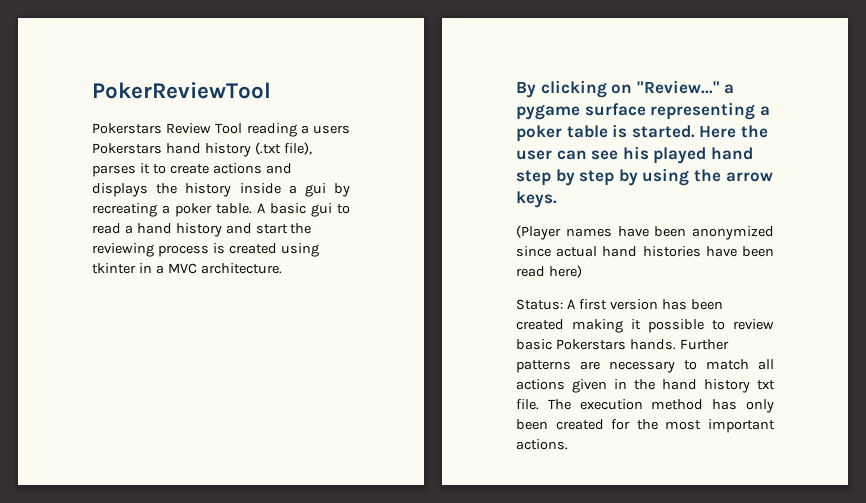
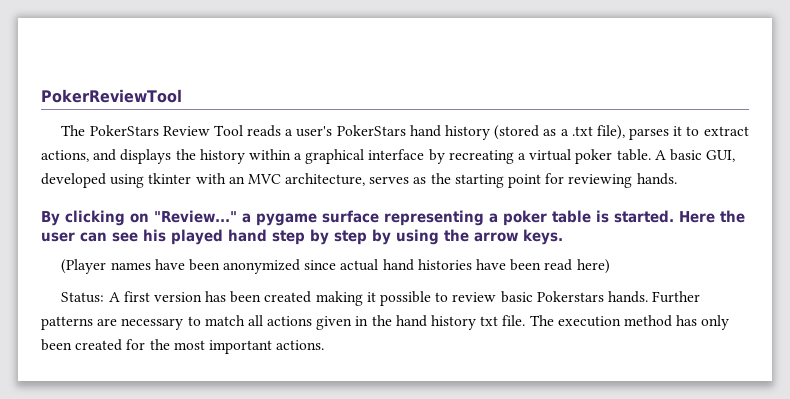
- Pokerstars Review Tool reading a users Pokerstars hand history (.txt file), parses it to create actions and displays the history inside a gui by recreating a poker table.
+ The PokerStars Review Tool reads a user's PokerStars hand history (stored as a .txt file), parses it to extract actions, and displays the history within a graphical interface by recreating a virtual poker table.
- A basic gui to read a hand history and start the reviewing process is created using tkinter in a MVC architecture.
+ A basic GUI, developed using tkinter with an MVC architecture, serves as the starting point for reviewing hands.

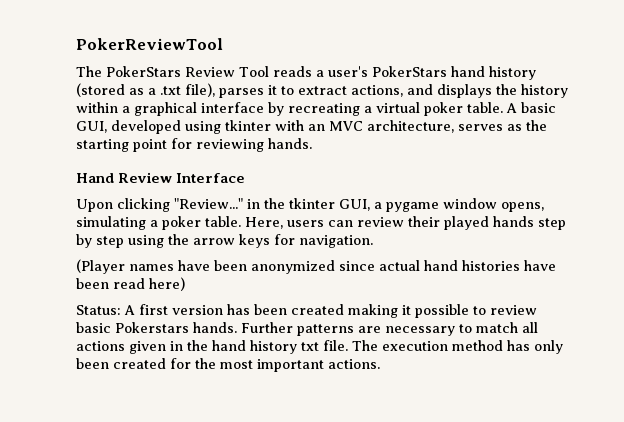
- By clicking on "Review..." a pygame surface representing a poker table is started. Here the user can see his played hand step by step by using the arrow keys.
+ Hand Review Interface
+ Upon clicking "Review..." in the tkinter GUI, a pygame window opens, simulating a poker table. Here, users can review their played hands step by step using the arrow keys for navigation.

